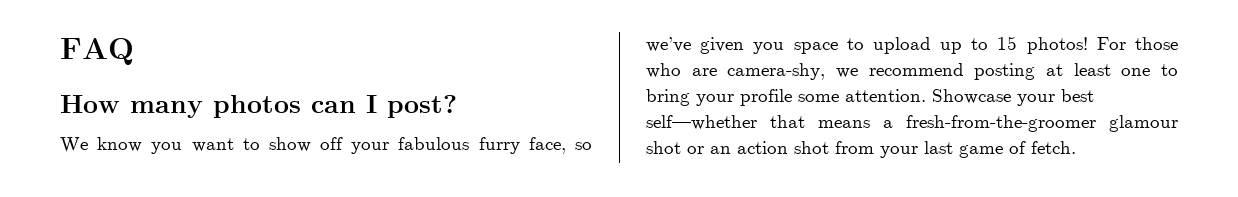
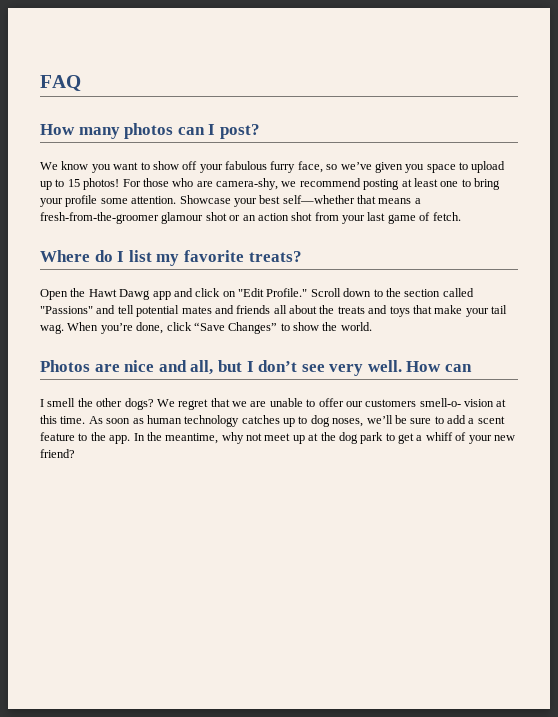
+ Where do I list my favorite treats?
+ Open the Hawt Dawg app and click on "Edit Profile." Scroll down to the section called "Passions" and tell potential mates and friends all about the treats and toys that make your tail wag. When you’re done, click “Save Changes” to show the world.
+ Photos are nice and all, but I don’t see very well. How can
+ I smell the other dogs? We regret that we are unable to offer our customers smell-o- vision at this time. As soon as human technology catches up to dog noses, we’ll be sure to add a scent feature to the app. In the meantime, why not meet up at the dog park to get a whiff of your new friend?

